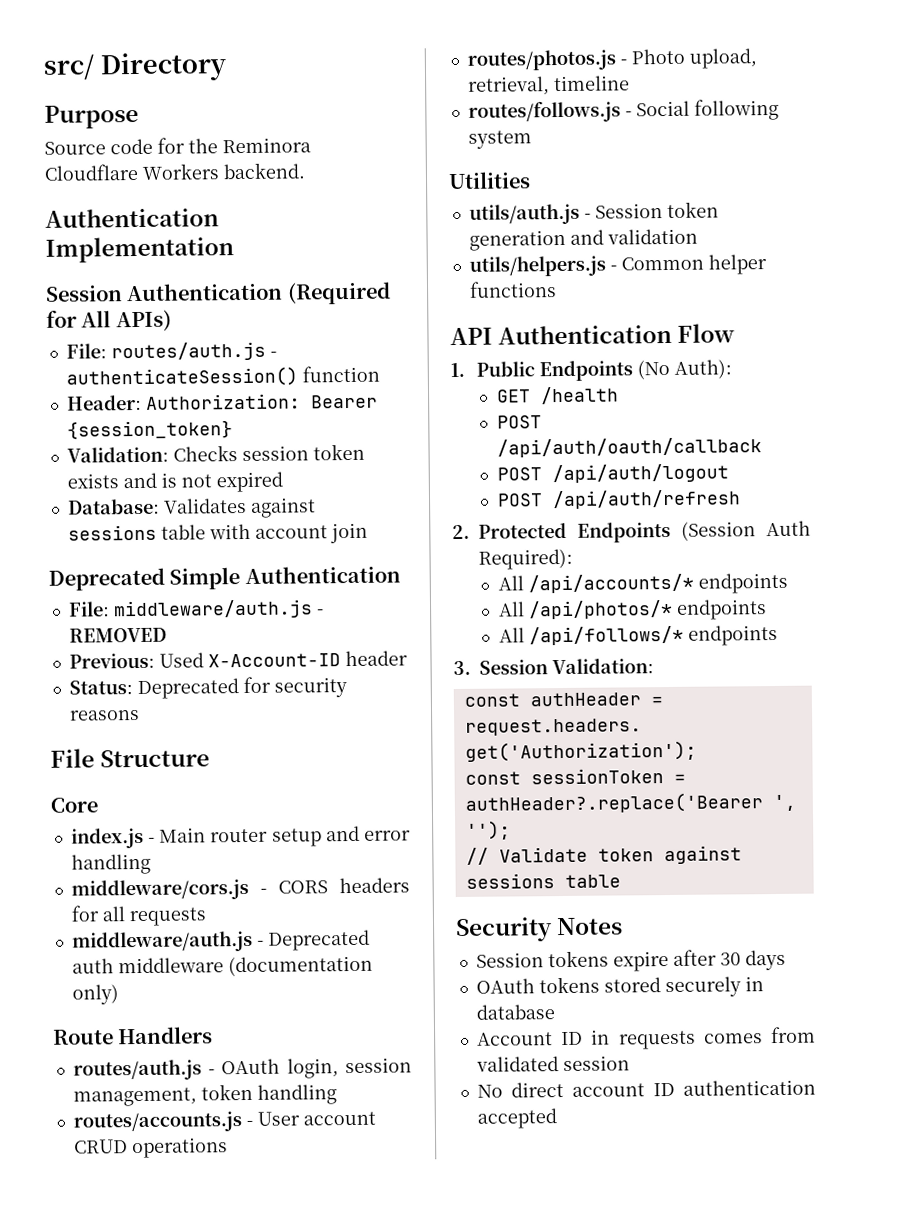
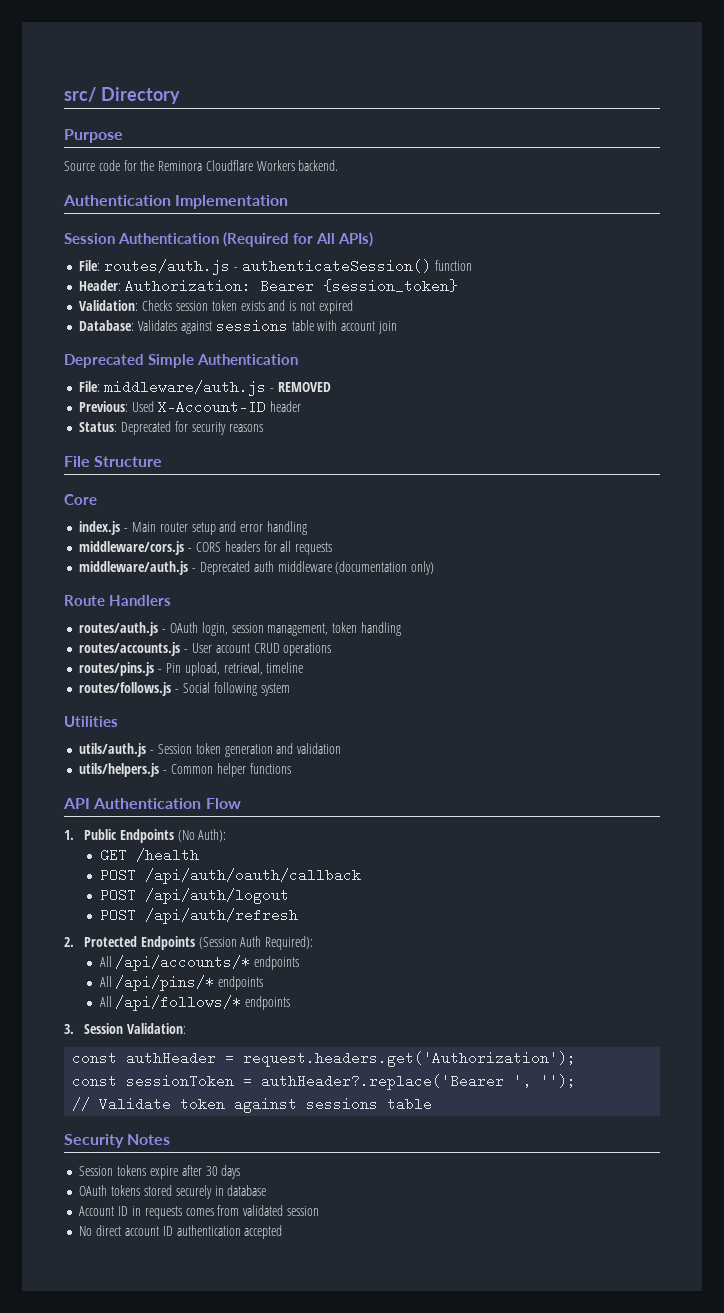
- routes/photos.js - Photo upload, retrieval, timeline
+ routes/pins.js - Pin upload, retrieval, timeline
- All /api/photos/* endpoints
+ All /api/pins/* endpoints

